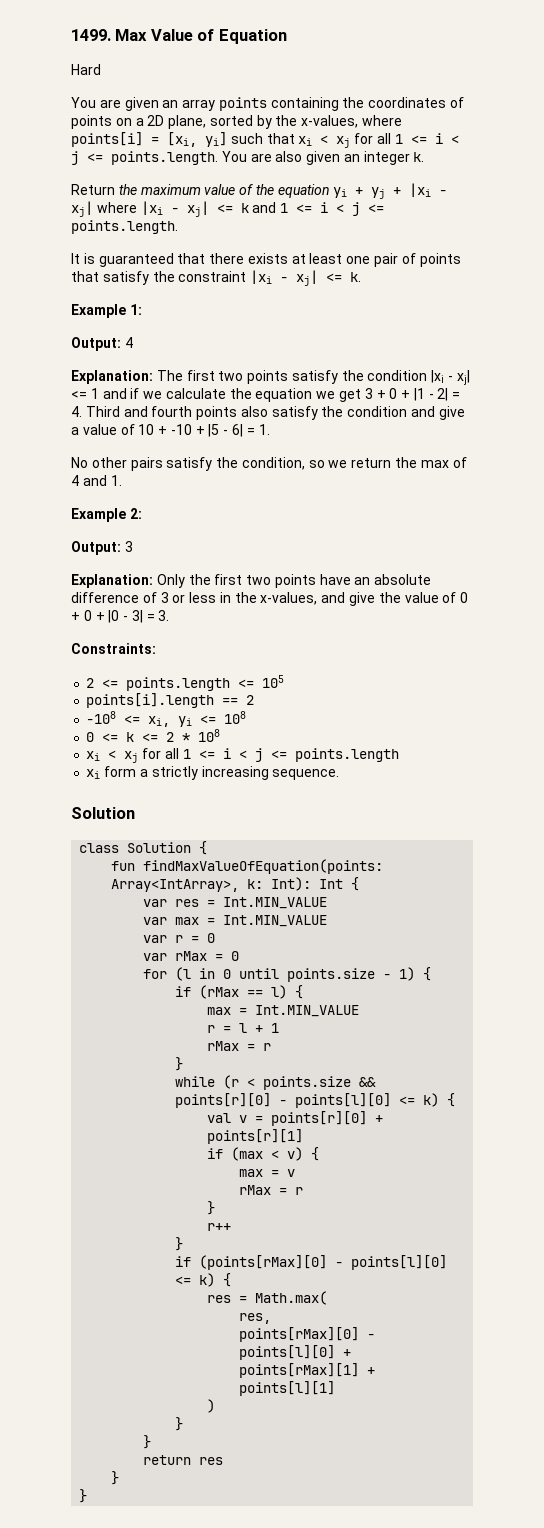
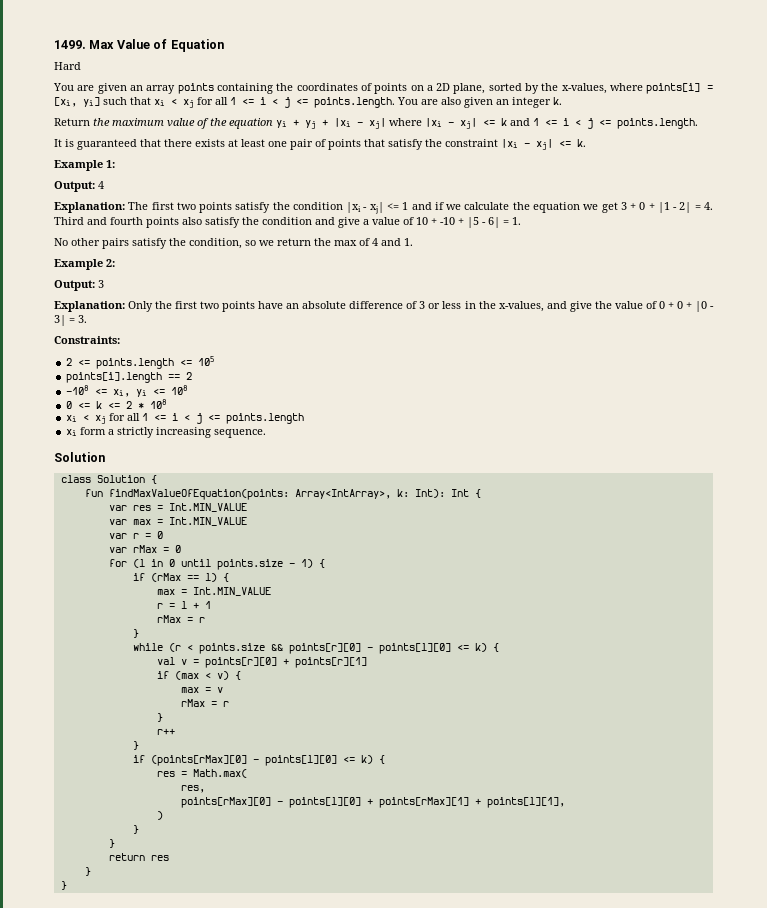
- points[rMax][0] - points[l][0] + points[rMax][1] + points[l][1]
+ points[rMax][0] - points[l][0] + points[rMax][1] + points[l][1],

